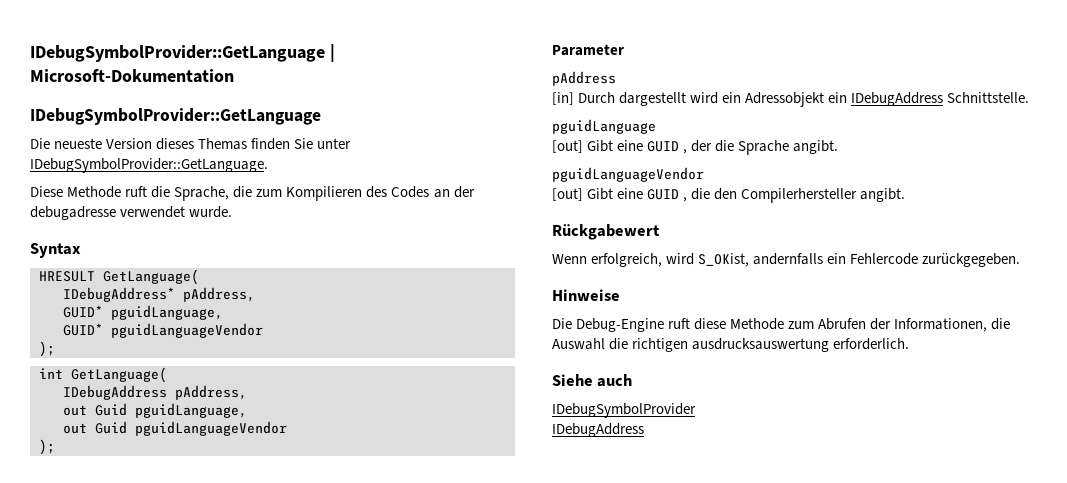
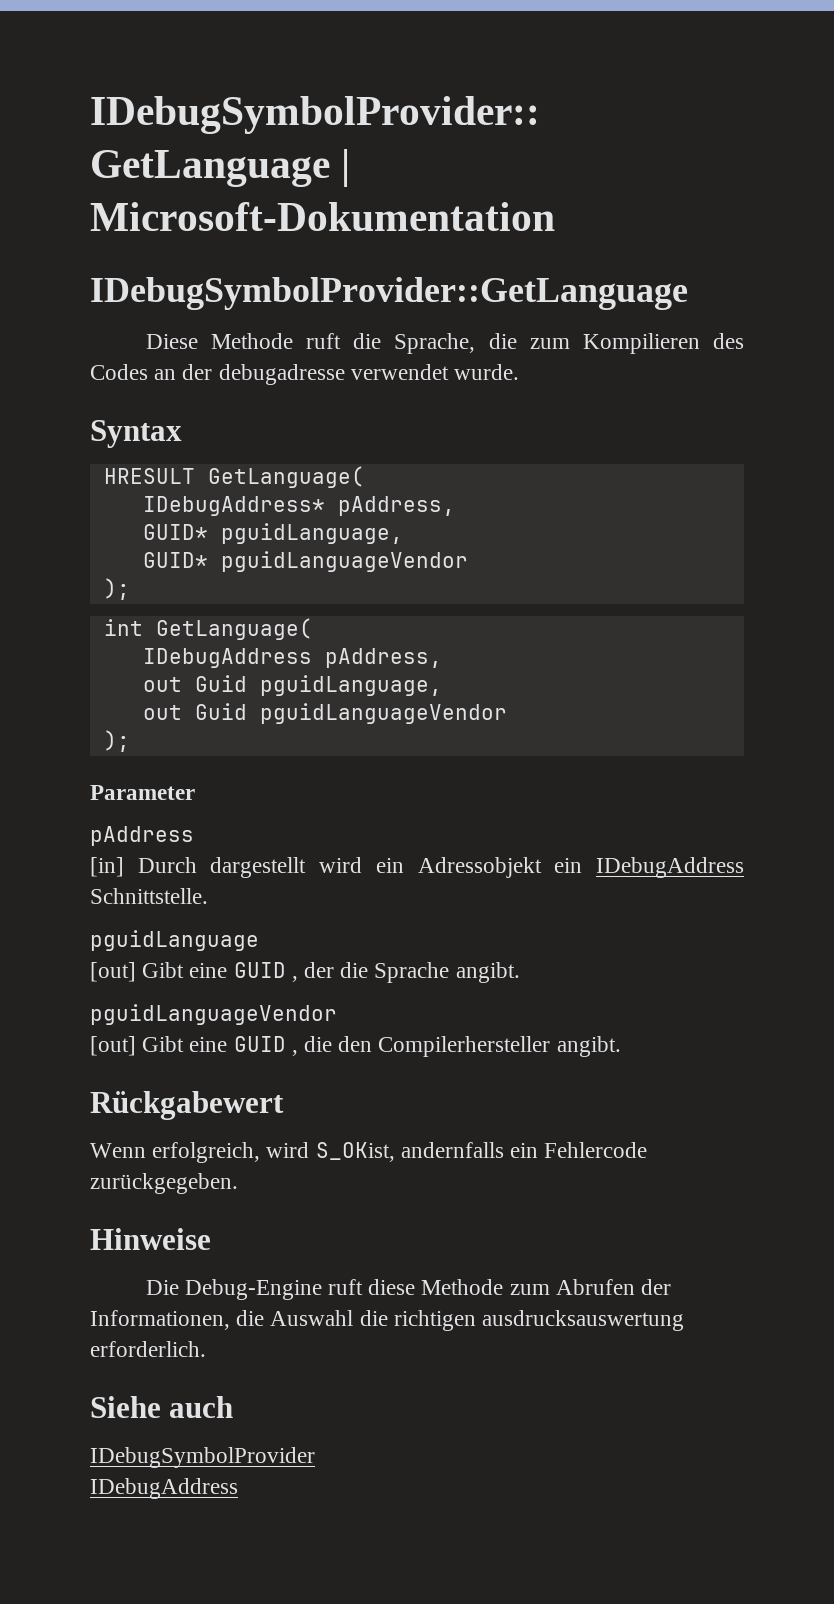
- Die neueste Version dieses Themas finden Sie unter IDebugSymbolProvider::GetLanguage.

